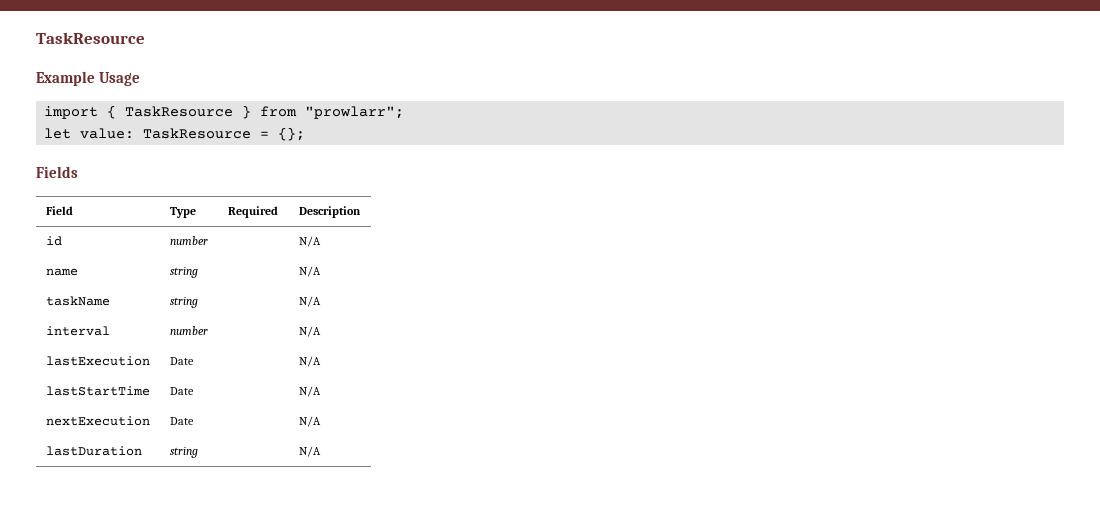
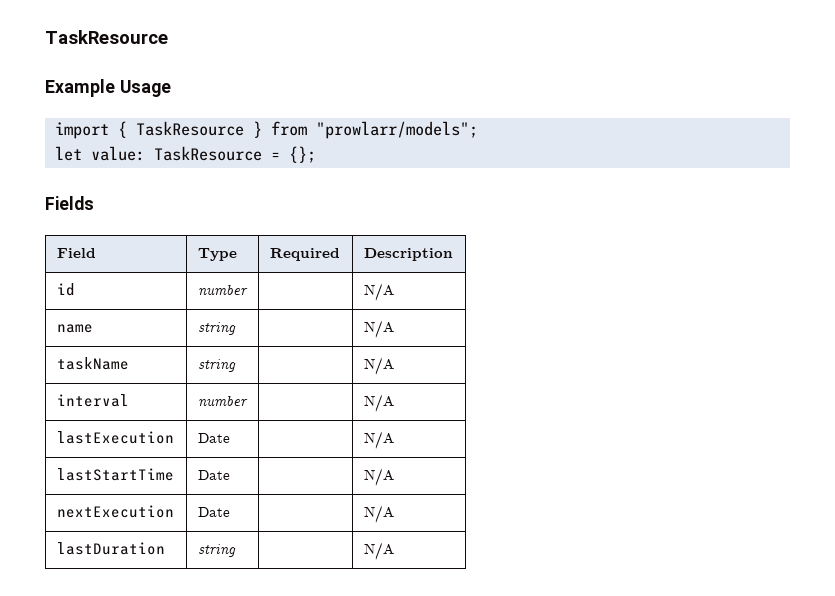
- import { TaskResource } from "prowlarr";
+ import { TaskResource } from "prowlarr/models";

